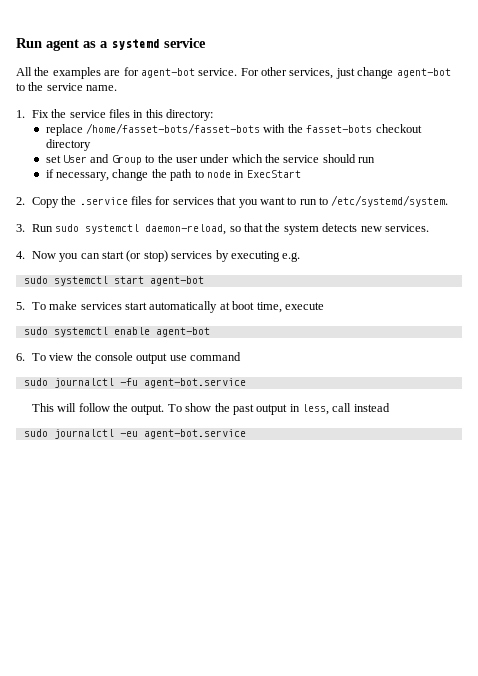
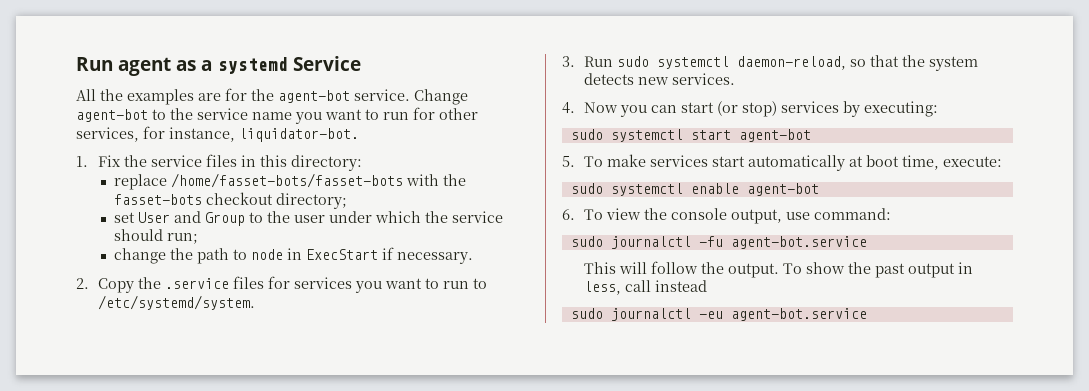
- Run agent as a systemd service
+ Run agent as a systemd Service
- All the examples are for agent-bot service.
+ All the examples are for the agent-bot service.
- For other services, just change agent-bot to the service name.
+ Change agent-bot to the service name you want to run for other services, for instance, liquidator-bot.
- replace /home/fasset-bots/fasset-bots with the fasset-bots checkout directory
+ replace /home/fasset-bots/fasset-bots with the fasset-bots checkout directory;
- set User and Group to the user under which the service should run
- if necessary, change the path to node in ExecStart
+ set User and Group to the user under which the service should run;
+ change the path to node in ExecStart if necessary.
- 2. Copy the .service files for services that you want to run to /etc/systemd/system.
+ 2. Copy the .service files for services you want to run to /etc/systemd/system.
- 4. Now you can start (or stop) services by executing e.g.
+ 4. Now you can start (or stop) services by executing:
- 5. To make services start automatically at boot time, execute
+ 5. To make services start automatically at boot time, execute:
- 6. To view the console output use command
+ 6. To view the console output, use command:

